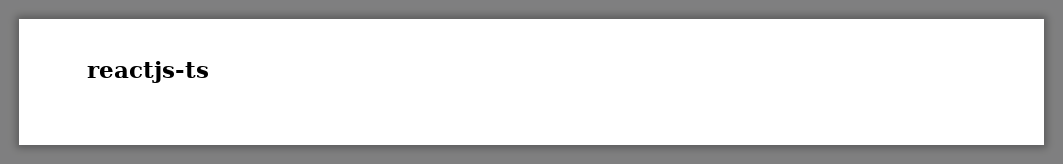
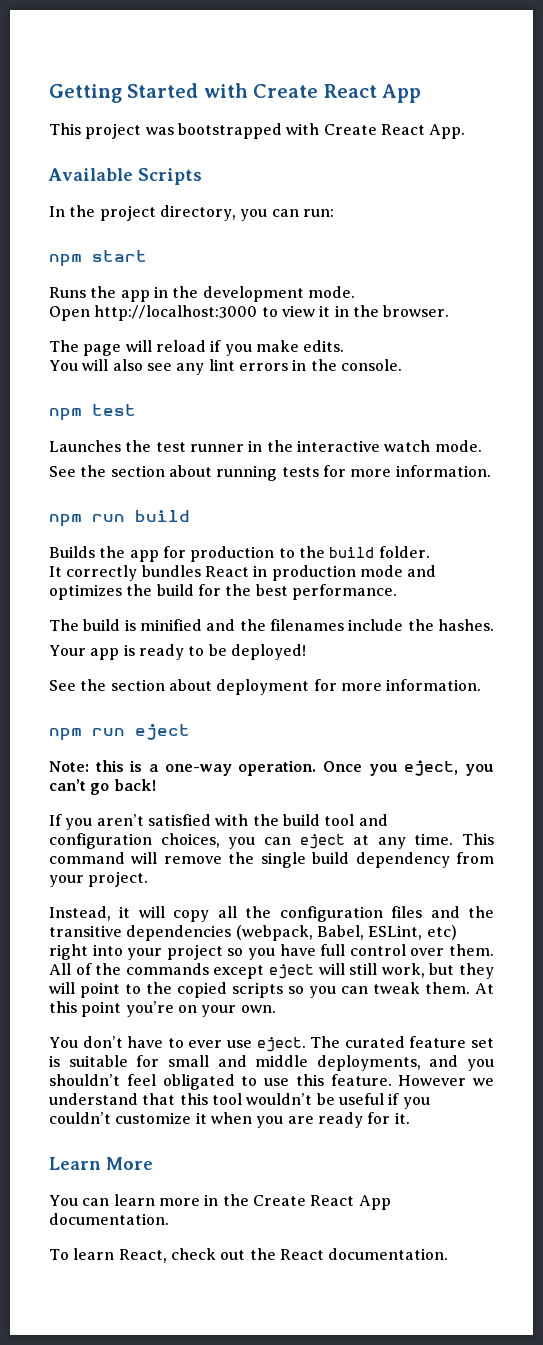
- reactjs-ts
+ Getting Started with Create React App
+ This project was bootstrapped with Create React App.
+ Available Scripts
+ In the project directory, you can run:
+ npm start
+ Runs the app in the development mode.
+ Open http://localhost:3000 to view it in the browser.
+ The page will reload if you make edits.
+ You will also see any lint errors in the console.
+ npm test
+ Launches the test runner in the interactive watch mode.
+ See the section about running tests for more information.
+ npm run build
+ Builds the app for production to the build folder.
+ It correctly bundles React in production mode and optimizes the build for the best performance.
+ The build is minified and the filenames include the hashes.
+ Your app is ready to be deployed!
+ See the section about deployment for more information.
+ npm run eject
+ Note: this is a one-way operation. Once you eject, you can’t go back!
+ If you aren’t satisfied with the build tool and configuration choices, you can eject at any time. This command will remove the single build dependency from your project.
+ Instead, it will copy all the configuration files and the transitive dependencies (webpack, Babel, ESLint, etc) right into your project so you have full control over them. All of the commands except eject will still work, but they will point to the copied scripts so you can tweak them. At this point you’re on your own.
+ You don’t have to ever use eject. The curated feature set is suitable for small and middle deployments, and you shouldn’t feel obligated to use this feature. However we understand that this tool wouldn’t be useful if you couldn’t customize it when you are ready for it.
+ Learn More
+ You can learn more in the Create React App documentation.
+ To learn React, check out the React documentation.

